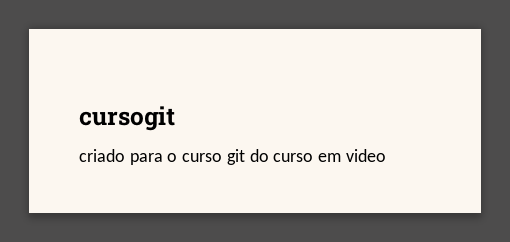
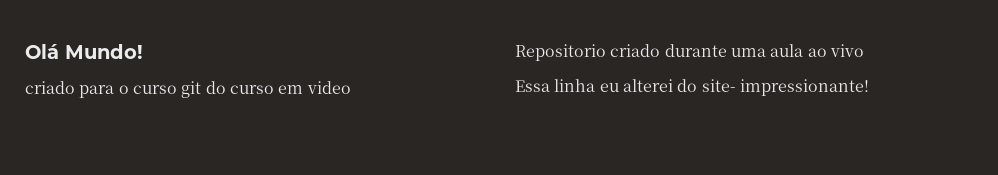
- cursogit
+ Olá Mundo!
+ Repositorio criado durante uma aula ao vivo
+ Essa linha eu alterei do site- impressionante!

